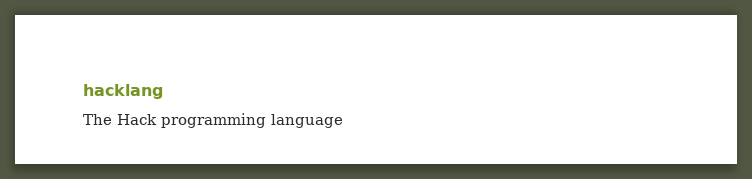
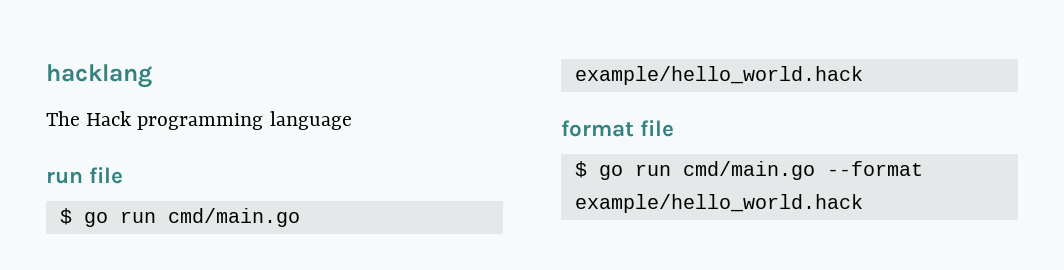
+ run file
+ $ go run cmd/main.go example/hello_world.hack
+ format file
+ $ go run cmd/main.go --format example/hello_world.hack

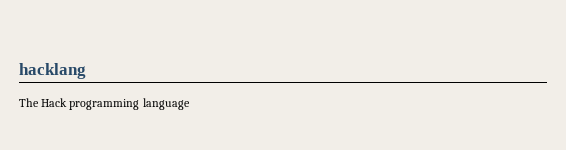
- run file
- $ go run cmd/main.go example/hello_world.hack
- format file
- $ go run cmd/main.go --format example/hello_world.hack

